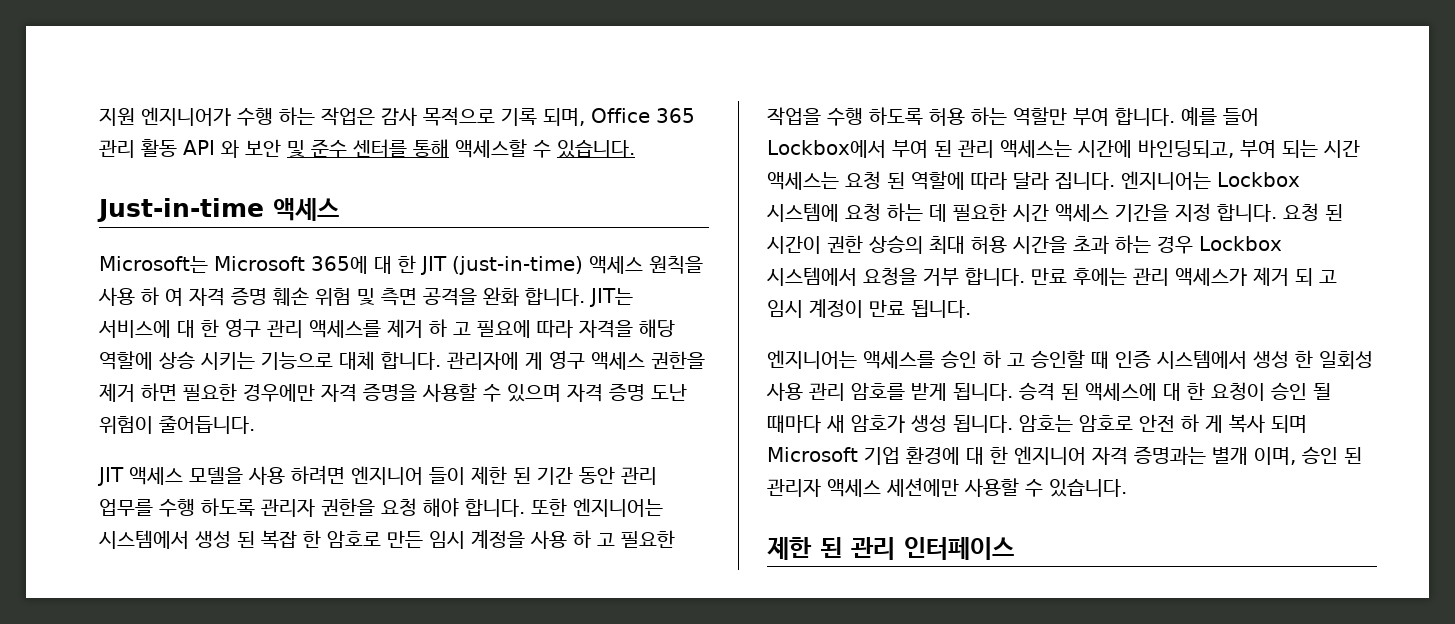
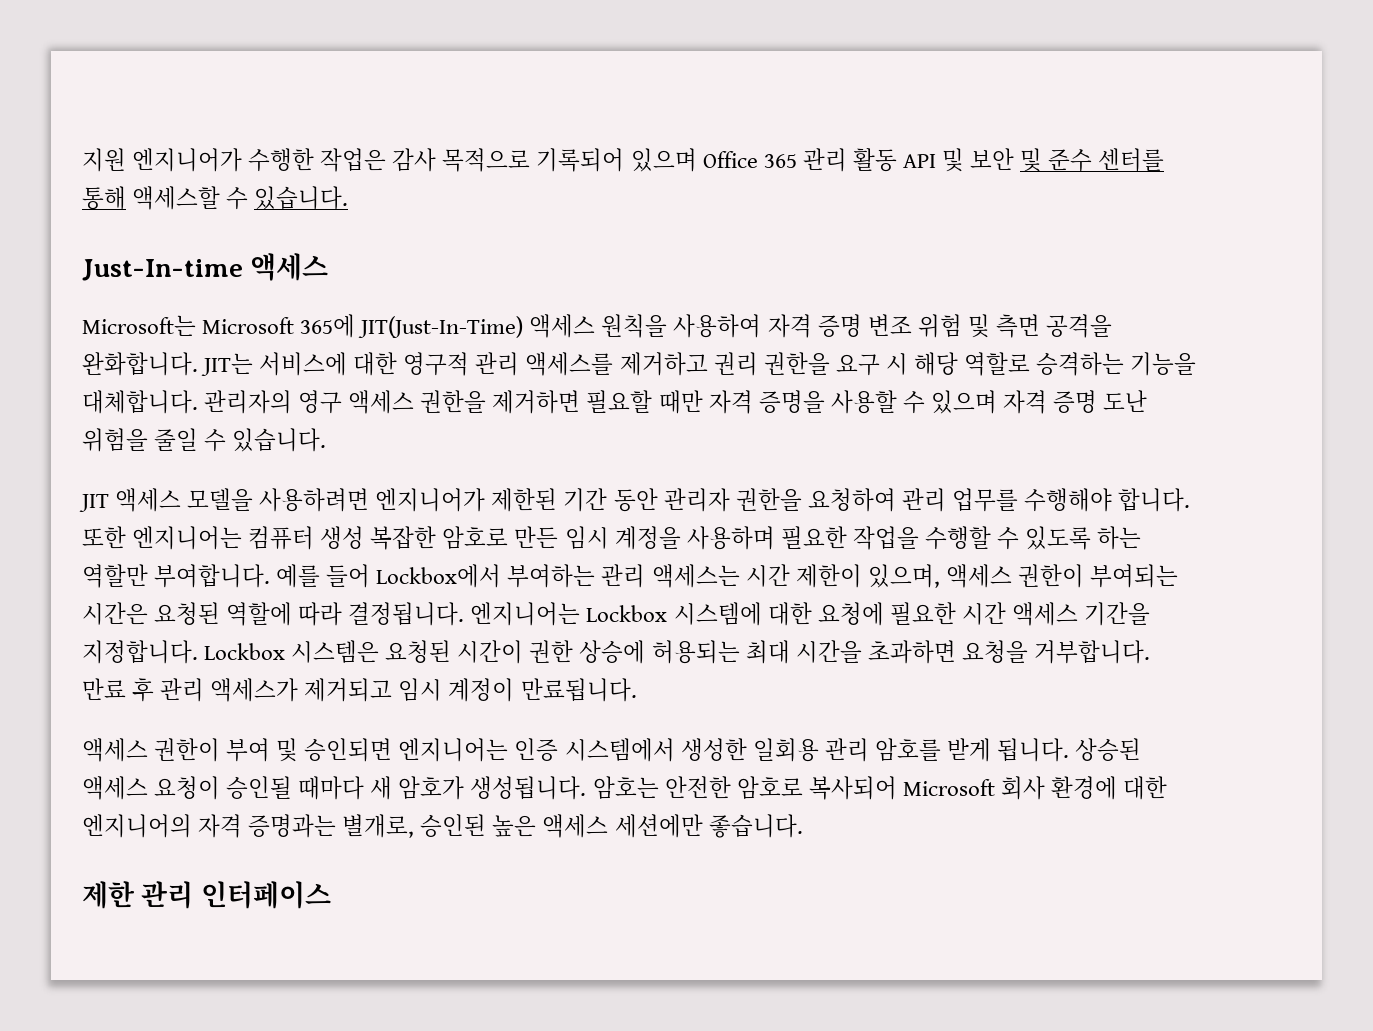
- 지원 엔지니어가 수행 하는 작업은 감사 목적으로 기록 되며, Office 365 관리 활동 API 와 보안 및 준수 센터를 통해 액세스할 수 있습니다.
+ 지원 엔지니어가 수행한 작업은 감사 목적으로 기록되어 있으며 Office 365 관리 활동 API 및 보안 및 준수 센터를 통해 액세스할 수 있습니다.
- Just-in-time 액세스
+ Just-In-time 액세스
- Microsoft는 Microsoft 365에 대 한 JIT (just-in-time) 액세스 원칙을 사용 하 여 자격 증명 훼손 위험 및 측면 공격을 완화 합니다. JIT는 서비스에 대 한 영구 관리 액세스를 제거 하 고 필요에 따라 자격을 해당 역할에 상승 시키는 기능으로 대체 합니다. 관리자에 게 영구 액세스 권한을 제거 하면 필요한 경우에만 자격 증명을 사용할 수 있으며 자격 증명 도난 위험이 줄어듭니다.
+ Microsoft는 Microsoft 365에 JIT(Just-In-Time) 액세스 원칙을 사용하여 자격 증명 변조 위험 및 측면 공격을 완화합니다. JIT는 서비스에 대한 영구적 관리 액세스를 제거하고 권리 권한을 요구 시 해당 역할로 승격하는 기능을 대체합니다. 관리자의 영구 액세스 권한을 제거하면 필요할 때만 자격 증명을 사용할 수 있으며 자격 증명 도난 위험을 줄일 수 있습니다.
- JIT 액세스 모델을 사용 하려면 엔지니어 들이 제한 된 기간 동안 관리 업무를 수행 하도록 관리자 권한을 요청 해야 합니다. 또한 엔지니어는 시스템에서 생성 된 복잡 한 암호로 만든 임시 계정을 사용 하 고 필요한 작업을 수행 하도록 허용 하는 역할만 부여 합니다. 예를 들어 Lockbox에서 부여 된 관리 액세스는 시간에 바인딩되고, 부여 되는 시간 액세스는 요청 된 역할에 따라 달라 집니다. 엔지니어는 Lockbox 시스템에 요청 하는 데 필요한 시간 액세스 기간을 지정 합니다. 요청 된 시간이 권한 상승의 최대 허용 시간을 초과 하는 경우 Lockbox 시스템에서 요청을 거부 합니다. 만료 후에는 관리 액세스가 제거 되 고 임시 계정이 만료 됩니다.
- 엔지니어는 액세스를 승인 하 고 승인할 때 인증 시스템에서 생성 한 일회성 사용 관리 암호를 받게 됩니다. 승격 된 액세스에 대 한 요청이 승인 될 때마다 새 암호가 생성 됩니다. 암호는 암호로 안전 하 게 복사 되며 Microsoft 기업 환경에 대 한 엔지니어 자격 증명과는 별개 이며, 승인 된 관리자 액세스 세션에만 사용할 수 있습니다.
- 제한 된 관리 인터페이스
+ JIT 액세스 모델을 사용하려면 엔지니어가 제한된 기간 동안 관리자 권한을 요청하여 관리 업무를 수행해야 합니다. 또한 엔지니어는 컴퓨터 생성 복잡한 암호로 만든 임시 계정을 사용하며 필요한 작업을 수행할 수 있도록 하는 역할만 부여합니다. 예를 들어 Lockbox에서 부여하는 관리 액세스는 시간 제한이 있으며, 액세스 권한이 부여되는 시간은 요청된 역할에 따라 결정됩니다. 엔지니어는 Lockbox 시스템에 대한 요청에 필요한 시간 액세스 기간을 지정합니다. Lockbox 시스템은 요청된 시간이 권한 상승에 허용되는 최대 시간을 초과하면 요청을 거부합니다. 만료 후 관리 액세스가 제거되고 임시 계정이 만료됩니다.
+ 액세스 권한이 부여 및 승인되면 엔지니어는 인증 시스템에서 생성한 일회용 관리 암호를 받게 됩니다. 상승된 액세스 요청이 승인될 때마다 새 암호가 생성됩니다. 암호는 안전한 암호로 복사되어 Microsoft 회사 환경에 대한 엔지니어의 자격 증명과는 별개로, 승인된 높은 액세스 세션에만 좋습니다.
+ 제한 관리 인터페이스

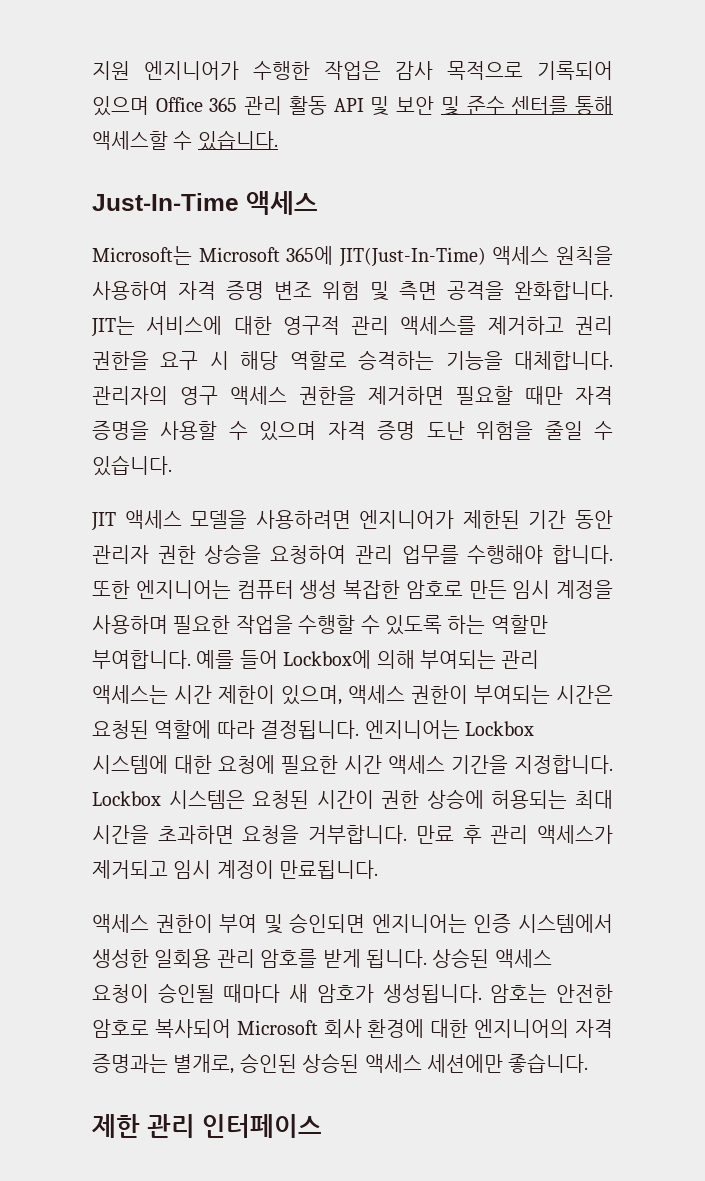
- Just-In-time 액세스
+ Just-In-Time 액세스
- JIT 액세스 모델을 사용하려면 엔지니어가 제한된 기간 동안 관리자 권한을 요청하여 관리 업무를 수행해야 합니다.
+ JIT 액세스 모델을 사용하려면 엔지니어가 제한된 기간 동안 관리자 권한 상승을 요청하여 관리 업무를 수행해야 합니다.
- 예를 들어 Lockbox에서 부여하는 관리 액세스는 시간 제한이 있으며, 액세스 권한이 부여되는 시간은 요청된 역할에 따라 결정됩니다.
+ 예를 들어 Lockbox에 의해 부여되는 관리 액세스는 시간 제한이 있으며, 액세스 권한이 부여되는 시간은 요청된 역할에 따라 결정됩니다.
- 암호는 안전한 암호로 복사되어 Microsoft 회사 환경에 대한 엔지니어의 자격 증명과는 별개로, 승인된 높은 액세스 세션에만 좋습니다.
+ 암호는 안전한 암호로 복사되어 Microsoft 회사 환경에 대한 엔지니어의 자격 증명과는 별개로, 승인된 상승된 액세스 세션에만 좋습니다.

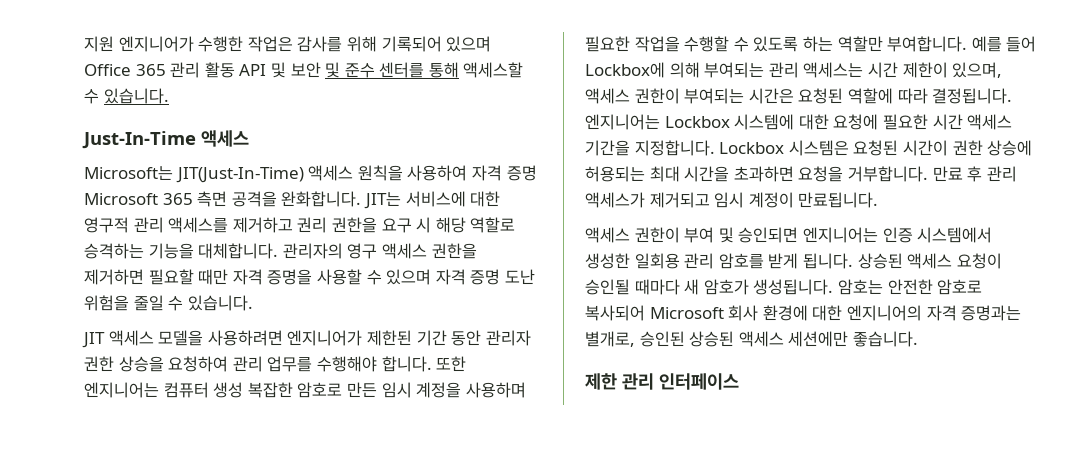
- 지원 엔지니어가 수행한 작업은 감사 목적으로 기록되어 있으며 Office 365 관리 활동 API 및 보안 및 준수 센터를 통해 액세스할 수 있습니다.
+ 지원 엔지니어가 수행한 작업은 감사를 위해 기록되어 있으며 Office 365 관리 활동 API 및 보안 및 준수 센터를 통해 액세스할 수 있습니다.
- Microsoft는 Microsoft 365에 JIT(Just-In-Time) 액세스 원칙을 사용하여 자격 증명 변조 위험 및 측면 공격을 완화합니다.
+ Microsoft는 JIT(Just-In-Time) 액세스 원칙을 사용하여 자격 증명 Microsoft 365 측면 공격을 완화합니다.

